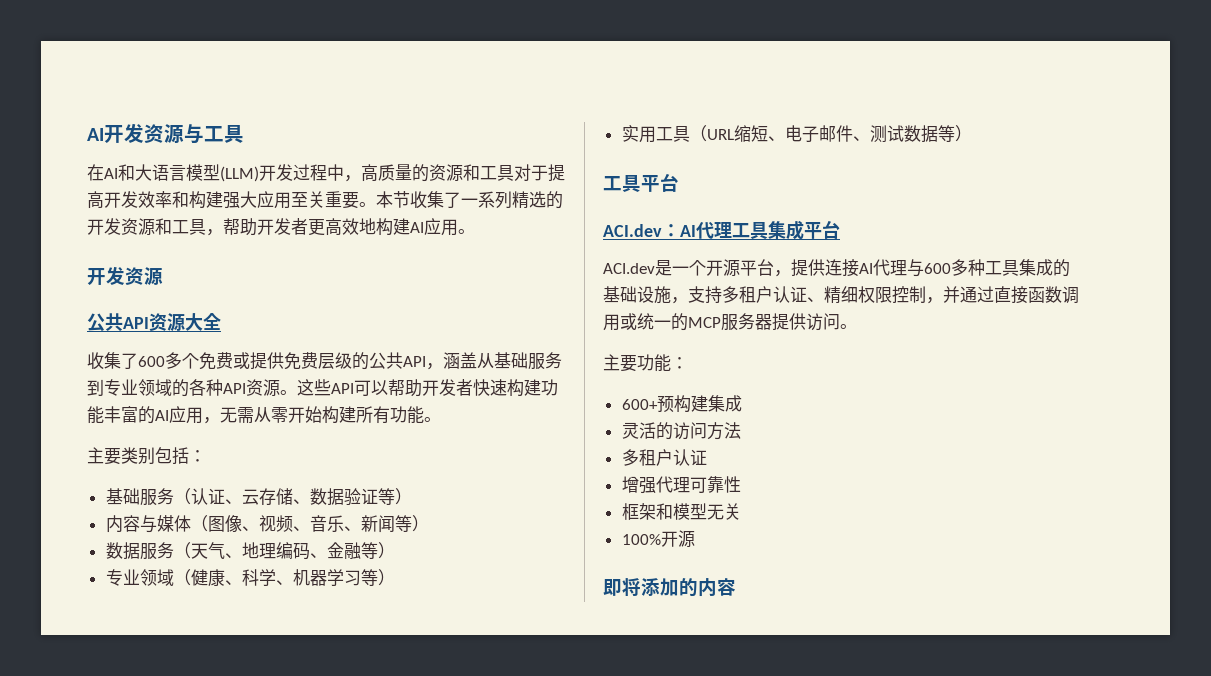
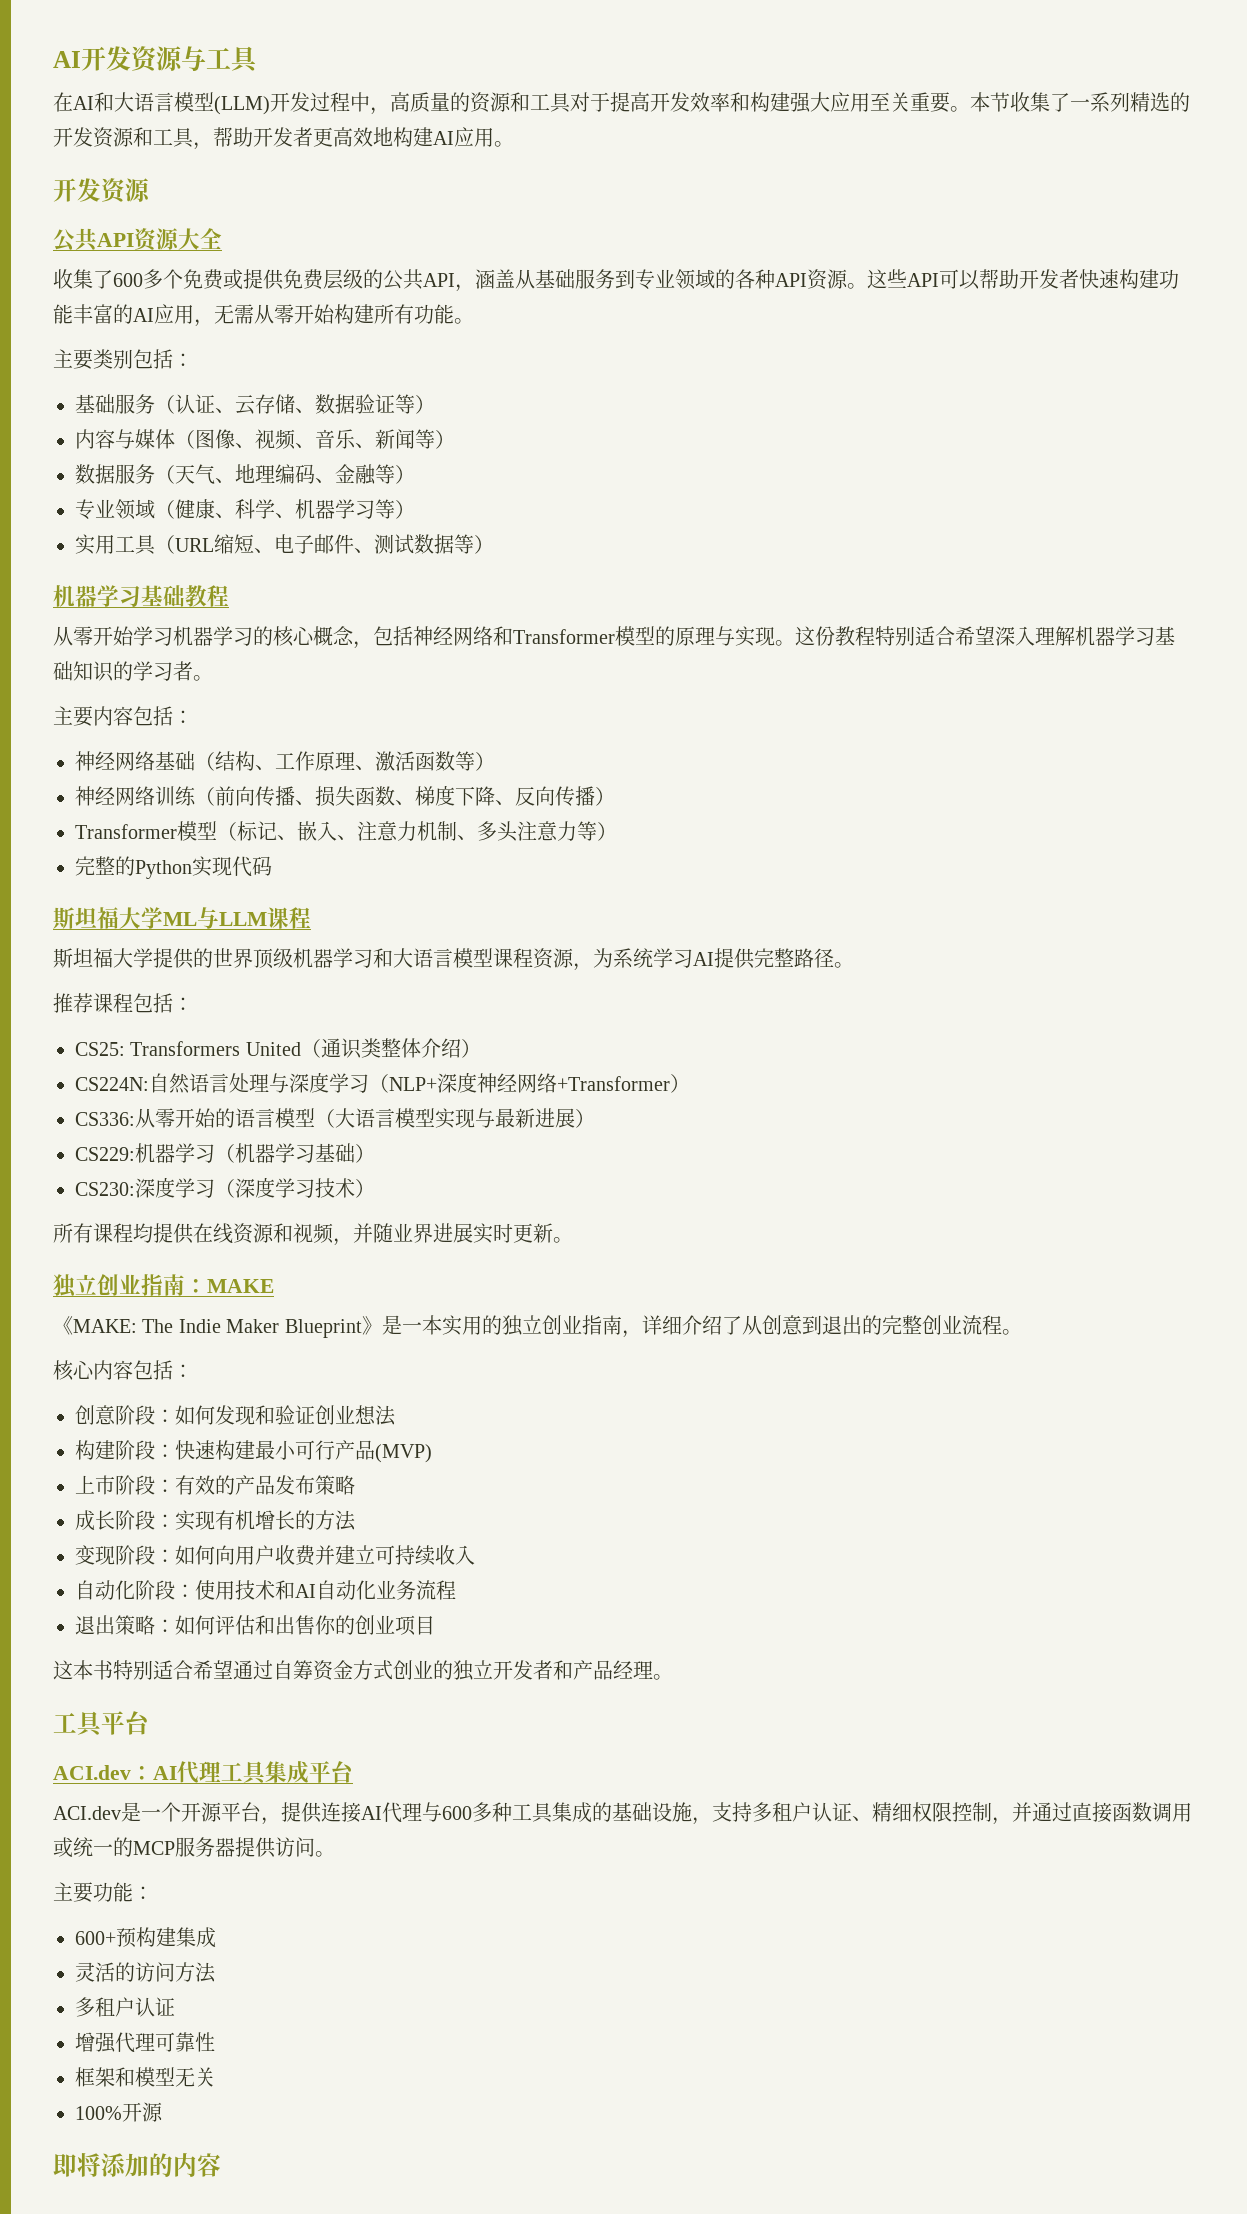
+ 机器学习基础教程
+ 从零开始学习机器学习的核心概念，包括神经网络和Transformer模型的原理与实现。这份教程特别适合希望深入理解机器学习基础知识的学习者。
+ 主要内容包括：
+ 神经网络基础（结构、工作原理、激活函数等）
+ 神经网络训练（前向传播、损失函数、梯度下降、反向传播）
+ Transformer模型（标记、嵌入、注意力机制、多头注意力等）
+ 完整的Python实现代码
+ 斯坦福大学ML与LLM课程
+ 斯坦福大学提供的世界顶级机器学习和大语言模型课程资源，为系统学习AI提供完整路径。
+ 推荐课程包括：
+ CS25: Transformers United（通识类整体介绍）
+ CS224N:自然语言处理与深度学习（NLP+深度神经网络+Transformer）
+ CS336:从零开始的语言模型（大语言模型实现与最新进展）
+ CS229:机器学习（机器学习基础）
+ CS230:深度学习（深度学习技术）
+ 所有课程均提供在线资源和视频，并随业界进展实时更新。
+ 独立创业指南：MAKE
+ 《MAKE: The Indie Maker Blueprint》是一本实用的独立创业指南，详细介绍了从创意到退出的完整创业流程。
+ 核心内容包括：
+ 创意阶段：如何发现和验证创业想法
+ 构建阶段：快速构建最小可行产品(MVP)
+ 上市阶段：有效的产品发布策略
+ 成长阶段：实现有机增长的方法
+ 变现阶段：如何向用户收费并建立可持续收入
+ 自动化阶段：使用技术和AI自动化业务流程
+ 退出策略：如何评估和出售你的创业项目
+ 这本书特别适合希望通过自筹资金方式创业的独立开发者和产品经理。

